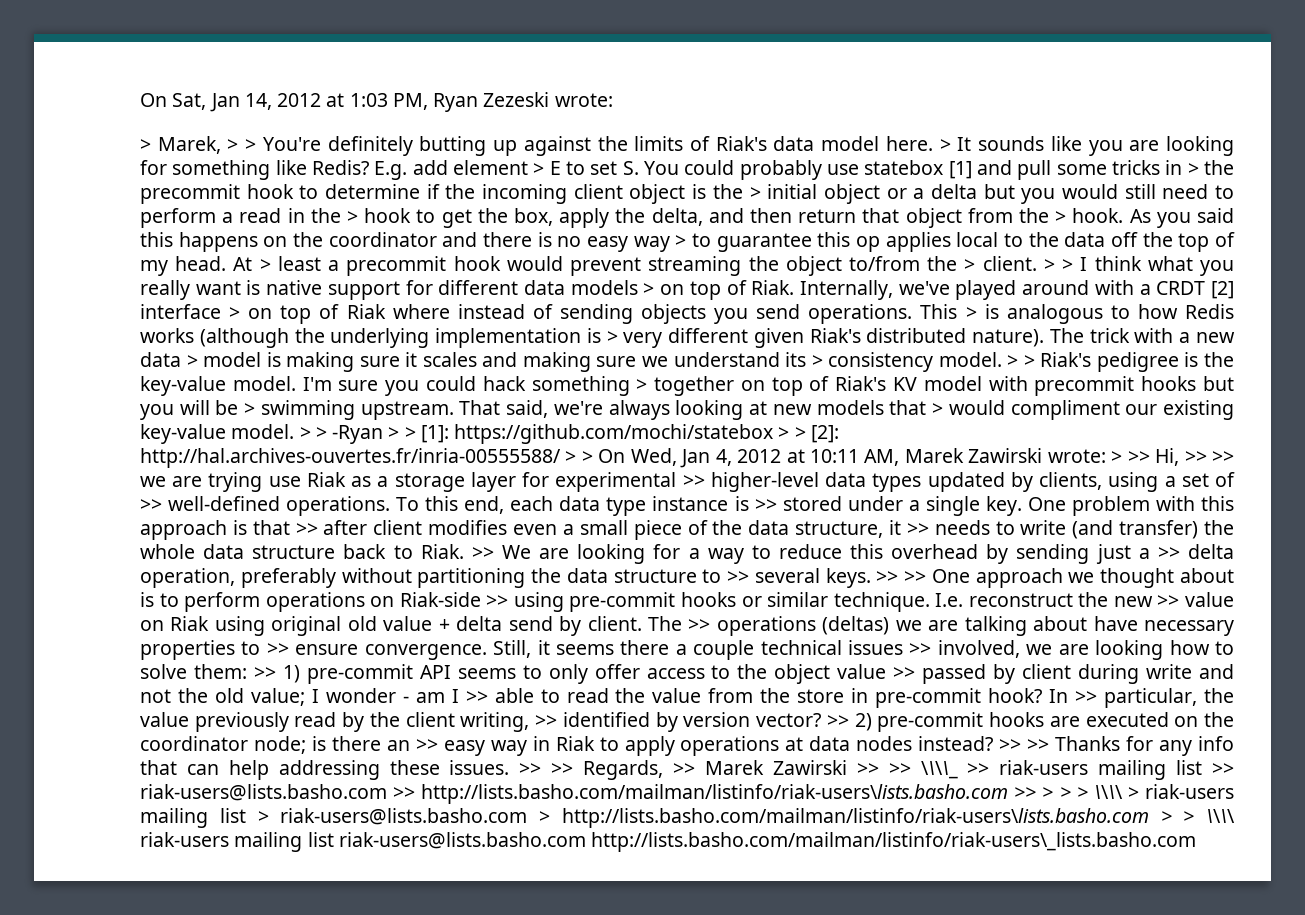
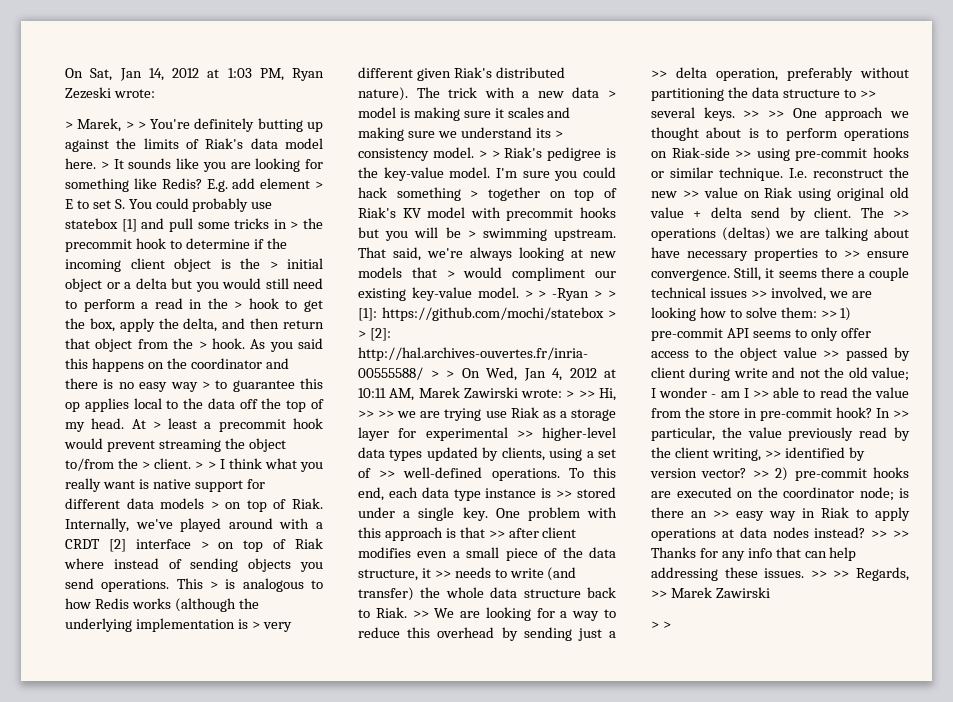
- >> >> Regards, >> Marek Zawirski >> >> \\\\_ >> riak-users mailing list >> riak-users@lists.basho.com >> http://lists.basho.com/mailman/listinfo/riak-users\lists.basho.com >> > > > \\\\ > riak-users mailing list > riak-users@lists.basho.com > http://lists.basho.com/mailman/listinfo/riak-users\lists.basho.com > > \\\\ riak-users mailing list riak-users@lists.basho.com http://lists.basho.com/mailman/listinfo/riak-users\_lists.basho.com
+ >> >> Regards, >> Marek Zawirski
+ > >

